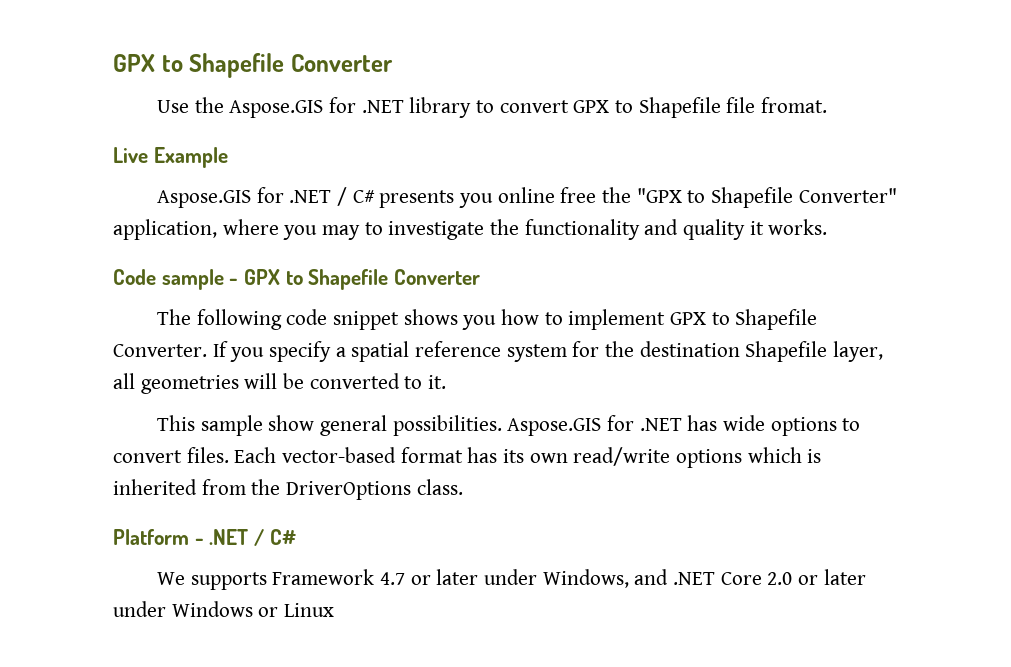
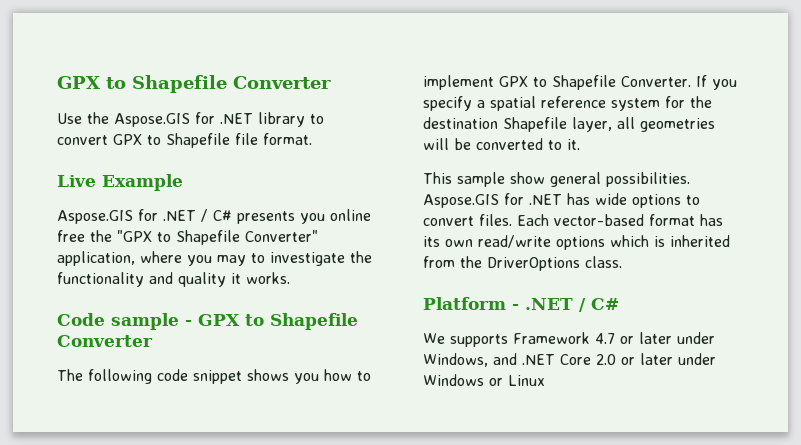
- Use the Aspose.GIS for .NET library to convert GPX to Shapefile file fromat.
+ Use the Aspose.GIS for .NET library to convert GPX to Shapefile file format.

